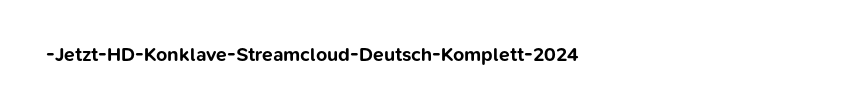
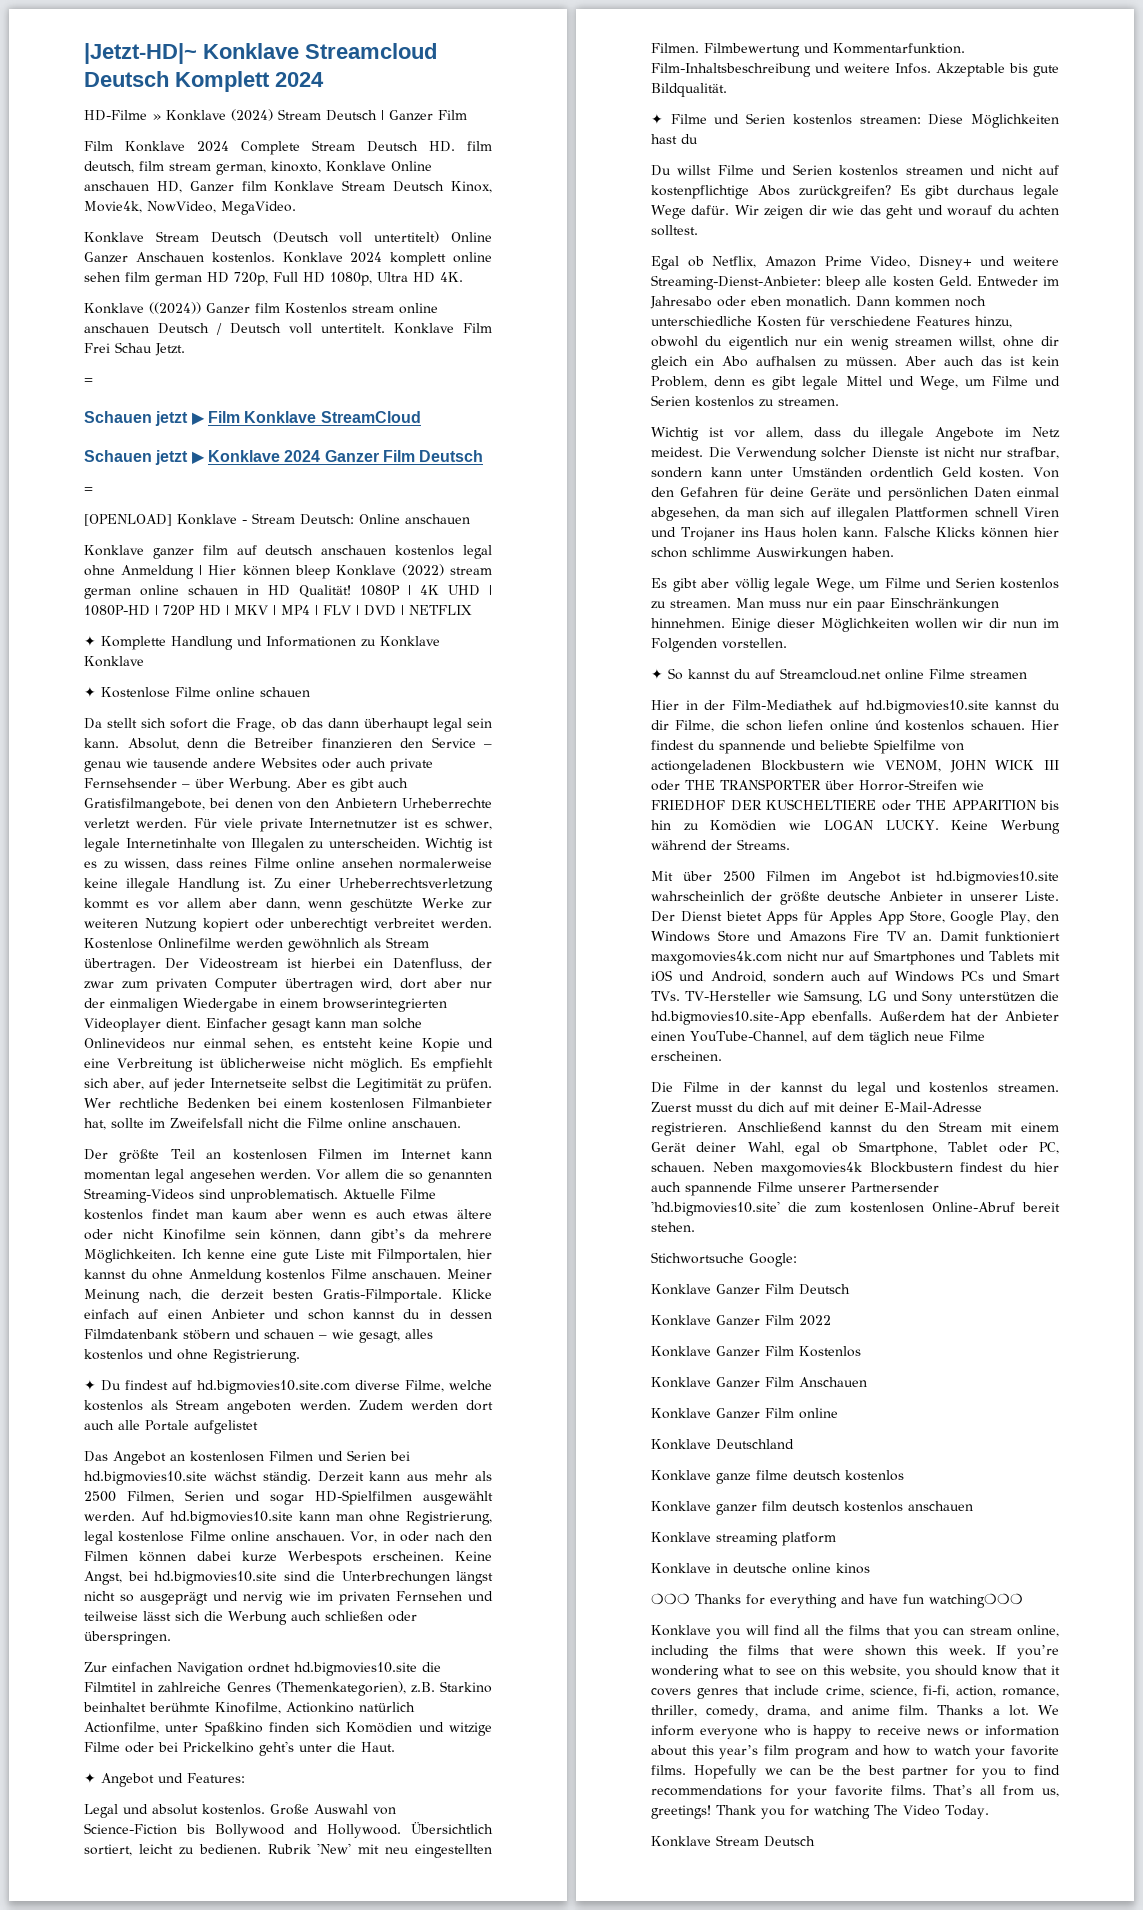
- -Jetzt-HD-Konklave-Streamcloud-Deutsch-Komplett-2024
+ |Jetzt-HD|~ Konklave Streamcloud Deutsch Komplett 2024
+ HD-Filme » Konklave (2024) Stream Deutsch | Ganzer Film
+ Film Konklave 2024 Complete Stream Deutsch HD. film deutsch, film stream german, kinoxto, Konklave Online anschauen HD, Ganzer film Konklave Stream Deutsch Kinox, Movie4k, NowVideo, MegaVideo.
+ Konklave Stream Deutsch (Deutsch voll untertitelt) Online Ganzer Anschauen kostenlos. Konklave 2024 komplett online sehen film german HD 720p, Full HD 1080p, Ultra HD 4K.
+ Konklave ((2024)) Ganzer film Kostenlos stream online anschauen Deutsch / Deutsch voll untertitelt. Konklave Film Frei Schau Jetzt.
+ =
+ Schauen jetzt ▶ Film Konklave StreamCloud
+ Schauen jetzt ▶ Konklave 2024 Ganzer Film Deutsch
+ =
+ [OPENLOAD] Konklave - Stream Deutsch: Online anschauen
+ Konklave ganzer film auf deutsch anschauen kostenlos legal ohne Anmeldung | Hier können bleep Konklave (2022) stream german online schauen in HD Qualität! 1080P | 4K UHD | 1080P-HD | 720P HD | MKV | MP4 | FLV | DVD | NETFLIX
+ ✦ Komplette Handlung und Informationen zu Konklave Konklave
+ ✦ Kostenlose Filme online schauen
+ Da stellt sich sofort die Frage, ob das dann überhaupt legal sein kann. Absolut, denn die Betreiber finanzieren den Service – genau wie tausende andere Websites oder auch private Fernsehsender – über Werbung. Aber es gibt auch Gratisfilmangebote, bei denen von den Anbietern Urheberrechte verletzt werden. Für viele private Internetnutzer ist es schwer, legale Internetinhalte von Illegalen zu unterscheiden. Wichtig ist es zu wissen, dass reines Filme online ansehen normalerweise keine illegale Handlung ist. Zu einer Urheberrechtsverletzung kommt es vor allem aber dann, wenn geschützte Werke zur weiteren Nutzung kopiert oder unberechtigt verbreitet werden. Kostenlose Onlinefilme werden gewöhnlich als Stream übertragen. Der Videostream ist hierbei ein Datenfluss, der zwar zum privaten Computer übertragen wird, dort aber nur der einmaligen Wiedergabe in einem browserintegrierten Videoplayer dient. Einfacher gesagt kann man solche Onlinevideos nur einmal sehen, es entsteht keine Kopie und eine Verbreitung ist üblicherweise nicht möglich. Es empfiehlt sich aber, auf jeder Internetseite selbst die Legitimität zu prüfen. Wer rechtliche Bedenken bei einem kostenlosen Filmanbieter hat, sollte im Zweifelsfall nicht die Filme online anschauen.
+ Der größte Teil an kostenlosen Filmen im Internet kann momentan legal angesehen werden. Vor allem die so genannten Streaming-Videos sind unproblematisch. Aktuelle Filme kostenlos findet man kaum aber wenn es auch etwas ältere oder nicht Kinofilme sein können, dann gibt’s da mehrere Möglichkeiten. Ich kenne eine gute Liste mit Filmportalen, hier kannst du ohne Anmeldung kostenlos Filme anschauen. Meiner Meinung nach, die derzeit besten Gratis-Filmportale. Klicke einfach auf einen Anbieter und schon kannst du in dessen Filmdatenbank stöbern und schauen – wie gesagt, alles kostenlos und ohne Registrierung.
+ ✦ Du findest auf hd.bigmovies10.site.com diverse Filme, welche kostenlos als Stream angeboten werden. Zudem werden dort auch alle Portale aufgelistet
+ Das Angebot an kostenlosen Filmen und Serien bei hd.bigmovies10.site wächst ständig. Derzeit kann aus mehr als 2500 Filmen, Serien und sogar HD-Spielfilmen ausgewählt werden. Auf hd.bigmovies10.site kann man ohne Registrierung, legal kostenlose Filme online anschauen. Vor, in oder nach den Filmen können dabei kurze Werbespots erscheinen. Keine Angst, bei hd.bigmovies10.site sind die Unterbrechungen längst nicht so ausgeprägt und nervig wie im privaten Fernsehen und teilweise lässt sich die Werbung auch schließen oder überspringen.
+ Zur einfachen Navigation ordnet hd.bigmovies10.site die Filmtitel in zahlreiche Genres (Themenkategorien), z.B. Starkino beinhaltet berühmte Kinofilme, Actionkino natürlich Actionfilme, unter Spaßkino finden sich Komödien und witzige Filme oder bei Prickelkino geht's unter die Haut.
+ ✦ Angebot und Features:
+ Legal und absolut kostenlos. Große Auswahl von Science-Fiction bis Bollywood and Hollywood. Übersichtlich sortiert, leicht zu bedienen. Rubrik 'New' mit neu eingestellten Filmen. Filmbewertung und Kommentarfunktion. Film-Inhaltsbeschreibung und weitere Infos. Akzeptable bis gute Bildqualität.
+ ✦ Filme und Serien kostenlos streamen: Diese Möglichkeiten hast du
+ Du willst Filme und Serien kostenlos streamen und nicht auf kostenpflichtige Abos zurückgreifen? Es gibt durchaus legale Wege dafür. Wir zeigen dir wie das geht und worauf du achten solltest.
+ Egal ob Netflix, Amazon Prime Video, Disney+ und weitere Streaming-Dienst-Anbieter: bleep alle kosten Geld. Entweder im Jahresabo oder eben monatlich. Dann kommen noch unterschiedliche Kosten für verschiedene Features hinzu, obwohl du eigentlich nur ein wenig streamen willst, ohne dir gleich ein Abo aufhalsen zu müssen. Aber auch das ist kein Problem, denn es gibt legale Mittel und Wege, um Filme und Serien kostenlos zu streamen.
+ Wichtig ist vor allem, dass du illegale Angebote im Netz meidest. Die Verwendung solcher Dienste ist nicht nur strafbar, sondern kann unter Umständen ordentlich Geld kosten. Von den Gefahren für deine Geräte und persönlichen Daten einmal abgesehen, da man sich auf illegalen Plattformen schnell Viren und Trojaner ins Haus holen kann. Falsche Klicks können hier schon schlimme Auswirkungen haben.
+ Es gibt aber völlig legale Wege, um Filme und Serien kostenlos zu streamen. Man muss nur ein paar Einschränkungen hinnehmen. Einige dieser Möglichkeiten wollen wir dir nun im Folgenden vorstellen.
+ ✦ So kannst du auf Streamcloud.net online Filme streamen
+ Hier in der Film-Mediathek auf hd.bigmovies10.site kannst du dir Filme, die schon liefen online únd kostenlos schauen. Hier findest du spannende und beliebte Spielfilme von actiongeladenen Blockbustern wie VENOM, JOHN WICK III oder THE TRANSPORTER über Horror-Streifen wie FRIEDHOF DER KUSCHELTIERE oder THE APPARITION bis hin zu Komödien wie LOGAN LUCKY. Keine Werbung während der Streams.
+ Mit über 2500 Filmen im Angebot ist hd.bigmovies10.site wahrscheinlich der größte deutsche Anbieter in unserer Liste. Der Dienst bietet Apps für Apples App Store, Google Play, den Windows Store und Amazons Fire TV an. Damit funktioniert maxgomovies4k.com nicht nur auf Smartphones und Tablets mit iOS und Android, sondern auch auf Windows PCs und Smart TVs. TV-Hersteller wie Samsung, LG und Sony unterstützen die hd.bigmovies10.site-App ebenfalls. Außerdem hat der Anbieter einen YouTube-Channel, auf dem täglich neue Filme erscheinen.
+ Die Filme in der kannst du legal und kostenlos streamen. Zuerst musst du dich auf mit deiner E-Mail-Adresse registrieren. Anschließend kannst du den Stream mit einem Gerät deiner Wahl, egal ob Smartphone, Tablet oder PC, schauen. Neben maxgomovies4k Blockbustern findest du hier auch spannende Filme unserer Partnersender 'hd.bigmovies10.site' die zum kostenlosen Online-Abruf bereit stehen.
+ Stichwortsuche Google:
+ Konklave Ganzer Film Deutsch
+ Konklave Ganzer Film 2022
+ Konklave Ganzer Film Kostenlos
+ Konklave Ganzer Film Anschauen
+ Konklave Ganzer Film online
+ Konklave Deutschland
+ Konklave ganze filme deutsch kostenlos
+ Konklave ganzer film deutsch kostenlos anschauen
+ Konklave streaming platform
+ Konklave in deutsche online kinos
+ ❍❍❍ Thanks for everything and have fun watching❍❍❍
+ Konklave you will find all the films that you can stream online, including the films that were shown this week. If you’re wondering what to see on this website, you should know that it covers genres that include crime, science, fi-fi, action, romance, thriller, comedy, drama, and anime film. Thanks a lot. We inform everyone who is happy to receive news or information about this year’s film program and how to watch your favorite films. Hopefully we can be the best partner for you to find recommendations for your favorite films. That’s all from us, greetings! Thank you for watching The Video Today.
+ Konklave Stream Deutsch

